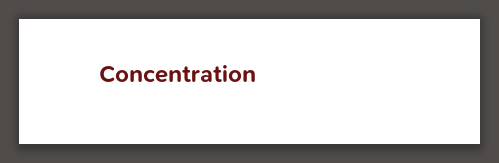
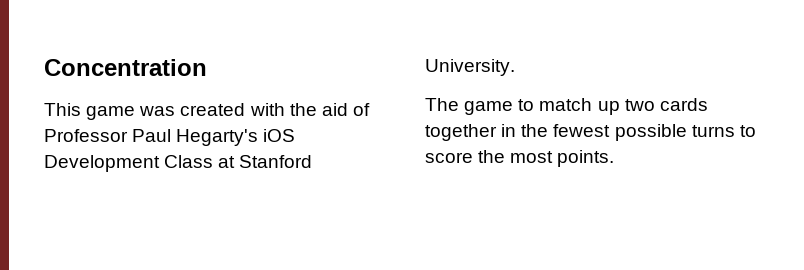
+ This game was created with the aid of Professor Paul Hegarty's iOS Development Class at Stanford University.
+ The game to match up two cards together in the fewest possible turns to score the most points.

